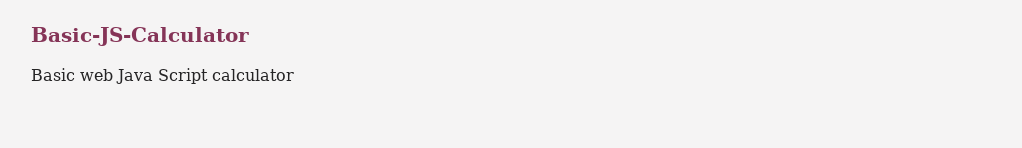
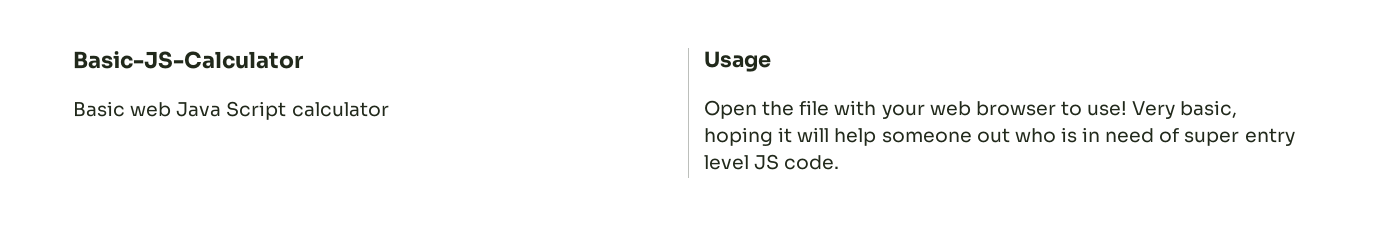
+ Usage
+ Open the file with your web browser to use! Very basic, hoping it will help someone out who is in need of super entry level JS code.

